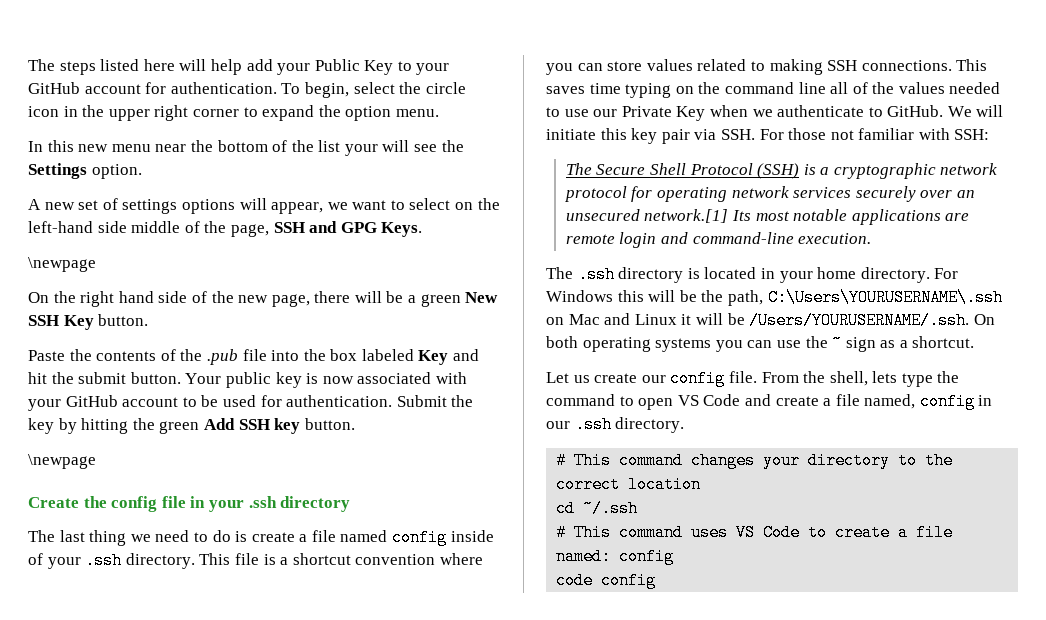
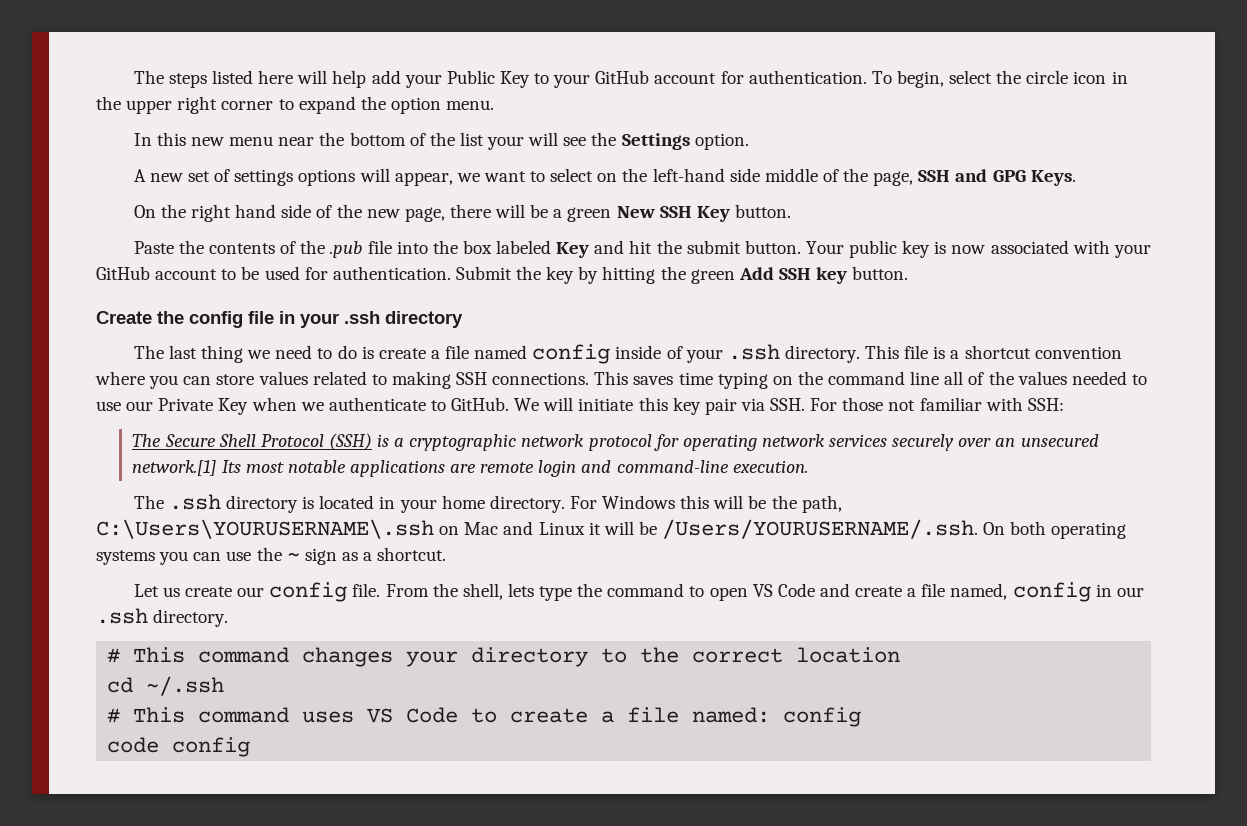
  A new set of settings options will appear, we want to select on the left-hand side middle of the page, SSH and GPG Keys.
- \newpage
  Submit the key by hitting the green Add SSH key button.
- \newpage

